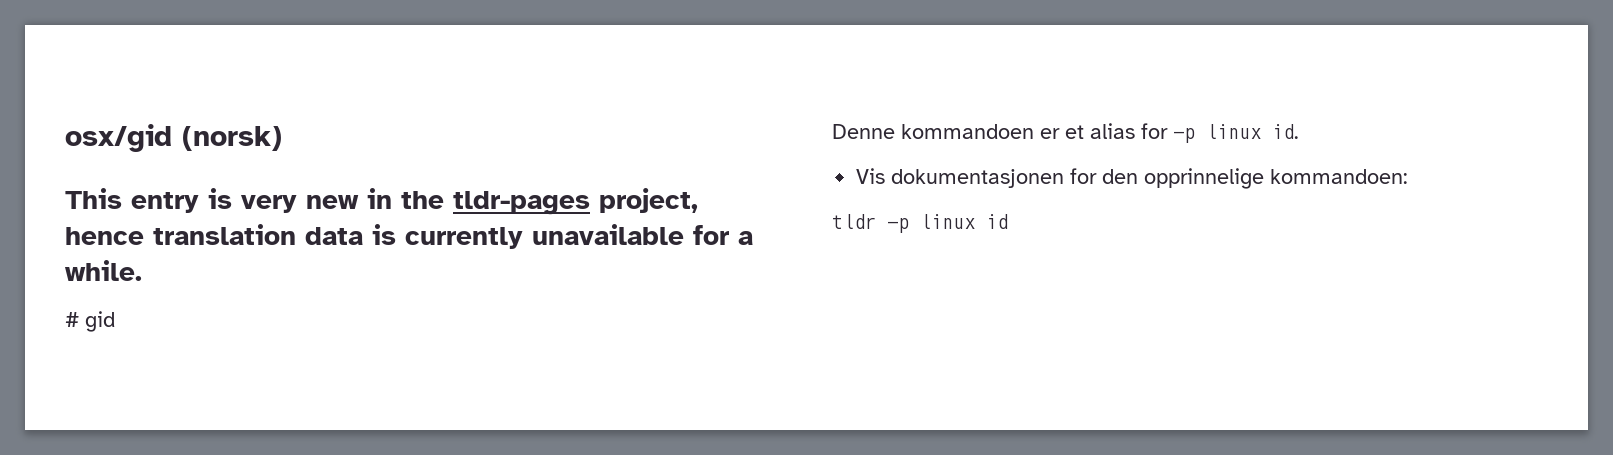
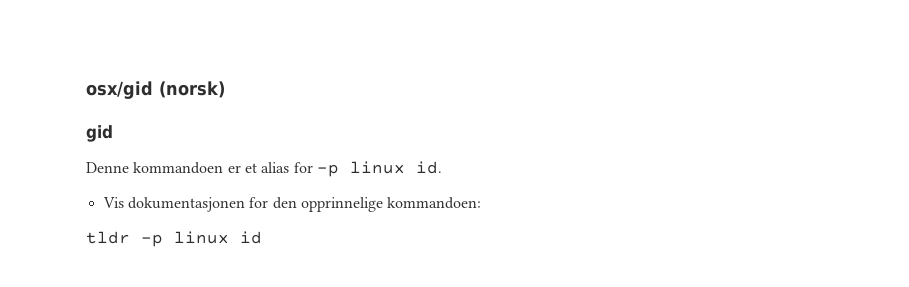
- This entry is very new in the tldr-pages project, hence translation data is currently unavailable for a while.
- # gid
+ gid

